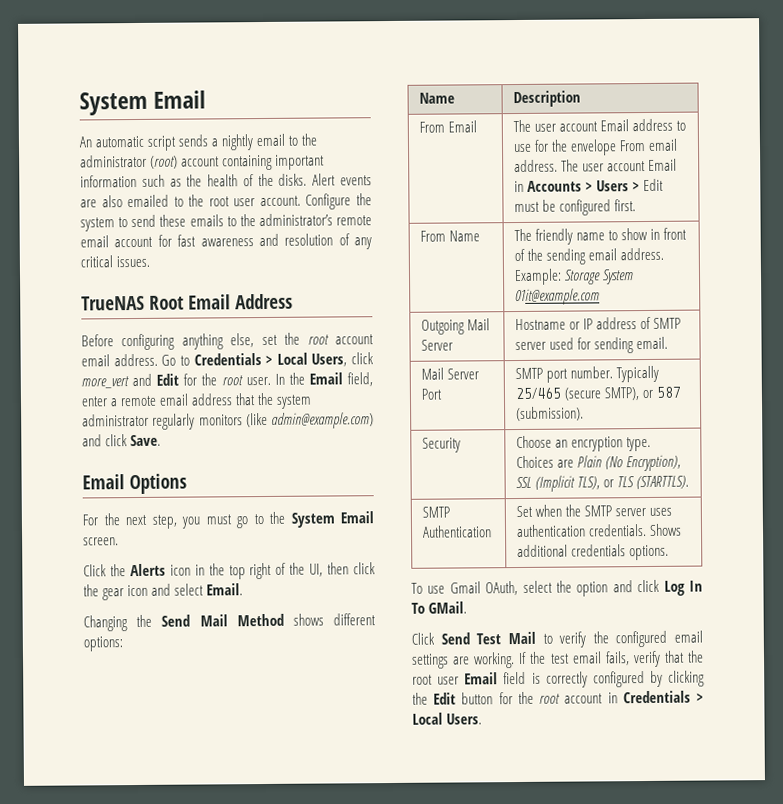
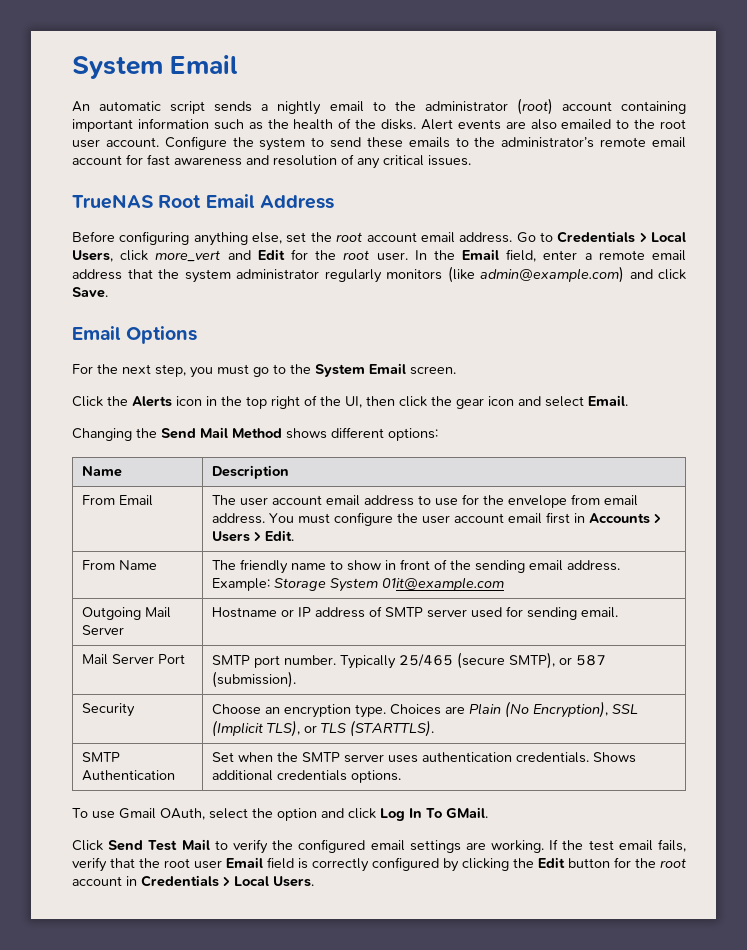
- From Email | The user account Email address to use for the envelope From email address. The user account Email in Accounts > Users > Edit must be configured first.
+ From Email | The user account email address to use for the envelope from email address. You must configure the user account email first in Accounts > Users > Edit.

